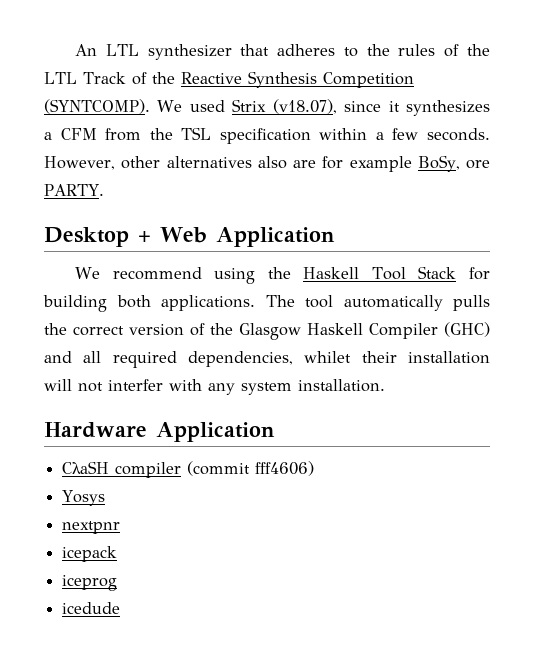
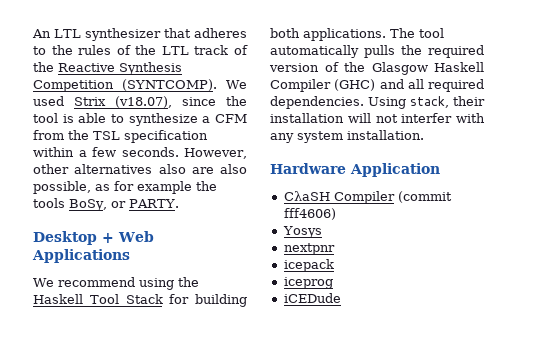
- An LTL synthesizer that adheres to the rules of the LTL Track of the Reactive Synthesis Competition (SYNTCOMP).
+ An LTL synthesizer that adheres to the rules of the LTL track of the Reactive Synthesis Competition (SYNTCOMP).
- We used Strix (v18.07), since it synthesizes a CFM from the TSL specification within a few seconds.
+ We used Strix (v18.07), since the tool is able to synthesize a CFM from the TSL specification within a few seconds.
- However, other alternatives also are for example BoSy, ore PARTY.
+ However, other alternatives also are also possible, as for example the tools BoSy, or PARTY.
- Desktop + Web Application
+ Desktop + Web Applications
- The tool automatically pulls the correct version of the Glasgow Haskell Compiler (GHC) and all required dependencies, whilet their installation will not interfer with any system installation.
+ The tool automatically pulls the required version of the Glasgow Haskell Compiler (GHC) and all required dependencies. Using stack, their installation will not interfer with any system installation.
- CλaSH compiler (commit fff4606)
+ CλaSH Compiler (commit fff4606)
- icedude
+ iCEDude

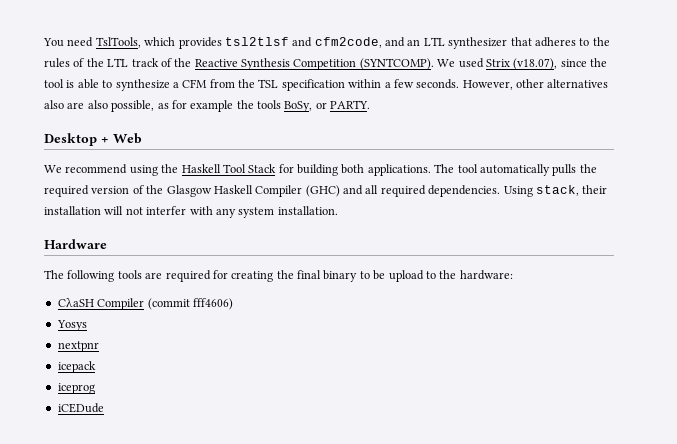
- An LTL synthesizer that adheres to the rules of the LTL track of the Reactive Synthesis Competition (SYNTCOMP).
+ You need TslTools, which provides tsl2tlsf and cfm2code, and an LTL synthesizer that adheres to the rules of the LTL track of the Reactive Synthesis Competition (SYNTCOMP).
- Desktop + Web Applications
+ Desktop + Web
- Hardware Application
+ Hardware
+ The following tools are required for creating the final binary to be upload to the hardware:

